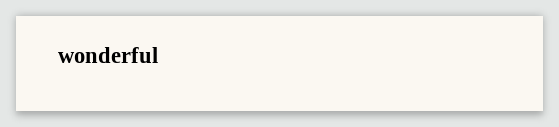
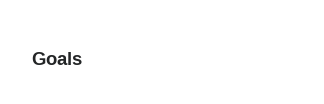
- wonderful
+ Goals

